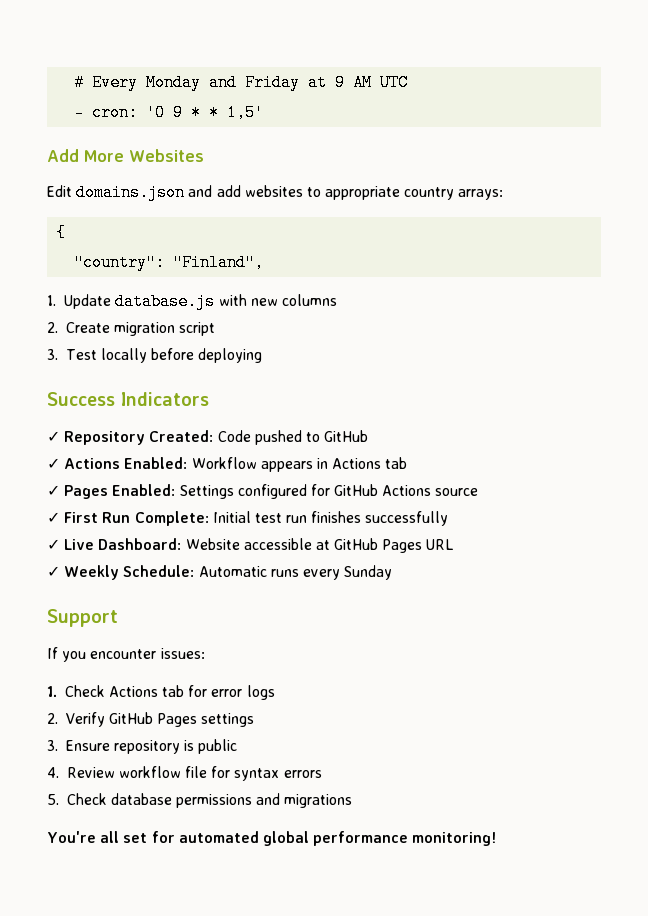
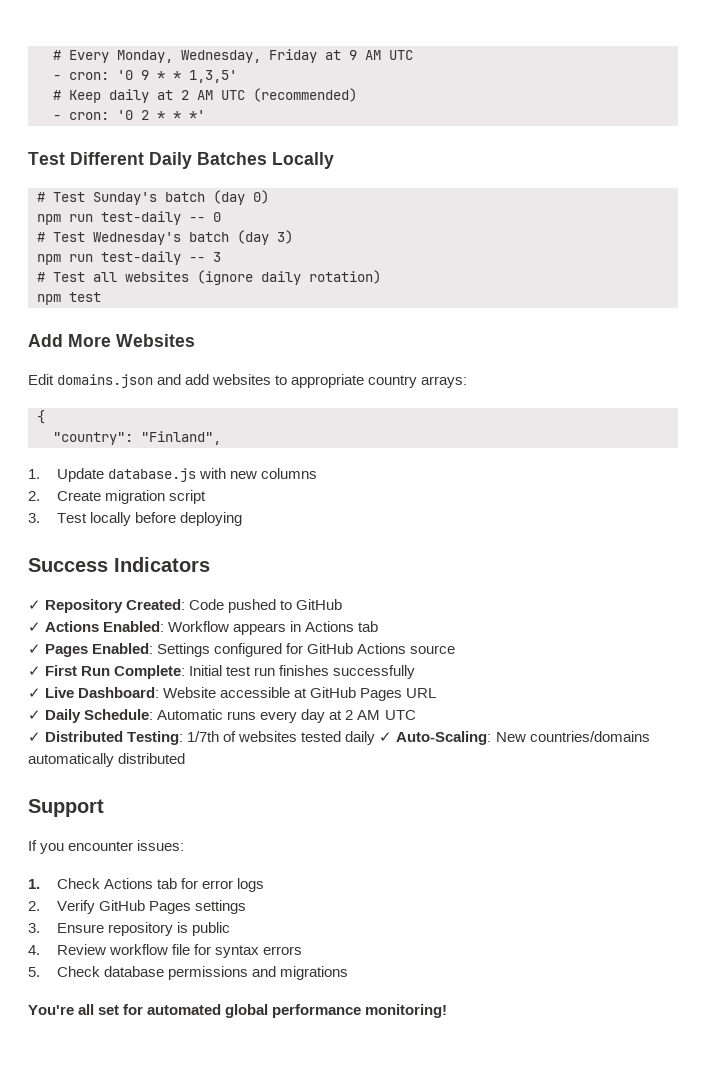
- # Every Monday and Friday at 9 AM UTC
+ # Every Monday, Wednesday, Friday at 9 AM UTC
- - cron: '0 9 * * 1,5'
+ - cron: '0 9 * * 1,3,5'
+ # Keep daily at 2 AM UTC (recommended)
+ - cron: '0 2 * * *'
+ Test Different Daily Batches Locally
+ # Test Sunday's batch (day 0)
+ npm run test-daily -- 0
+ # Test Wednesday's batch (day 3)
+ npm run test-daily -- 3
+ # Test all websites (ignore daily rotation)
+ npm test
- ✓ Weekly Schedule: Automatic runs every Sunday
+ ✓ Daily Schedule: Automatic runs every day at 2 AM UTC
+ ✓ Distributed Testing: 1/7th of websites tested daily ✓ Auto-Scaling: New countries/domains automatically distributed

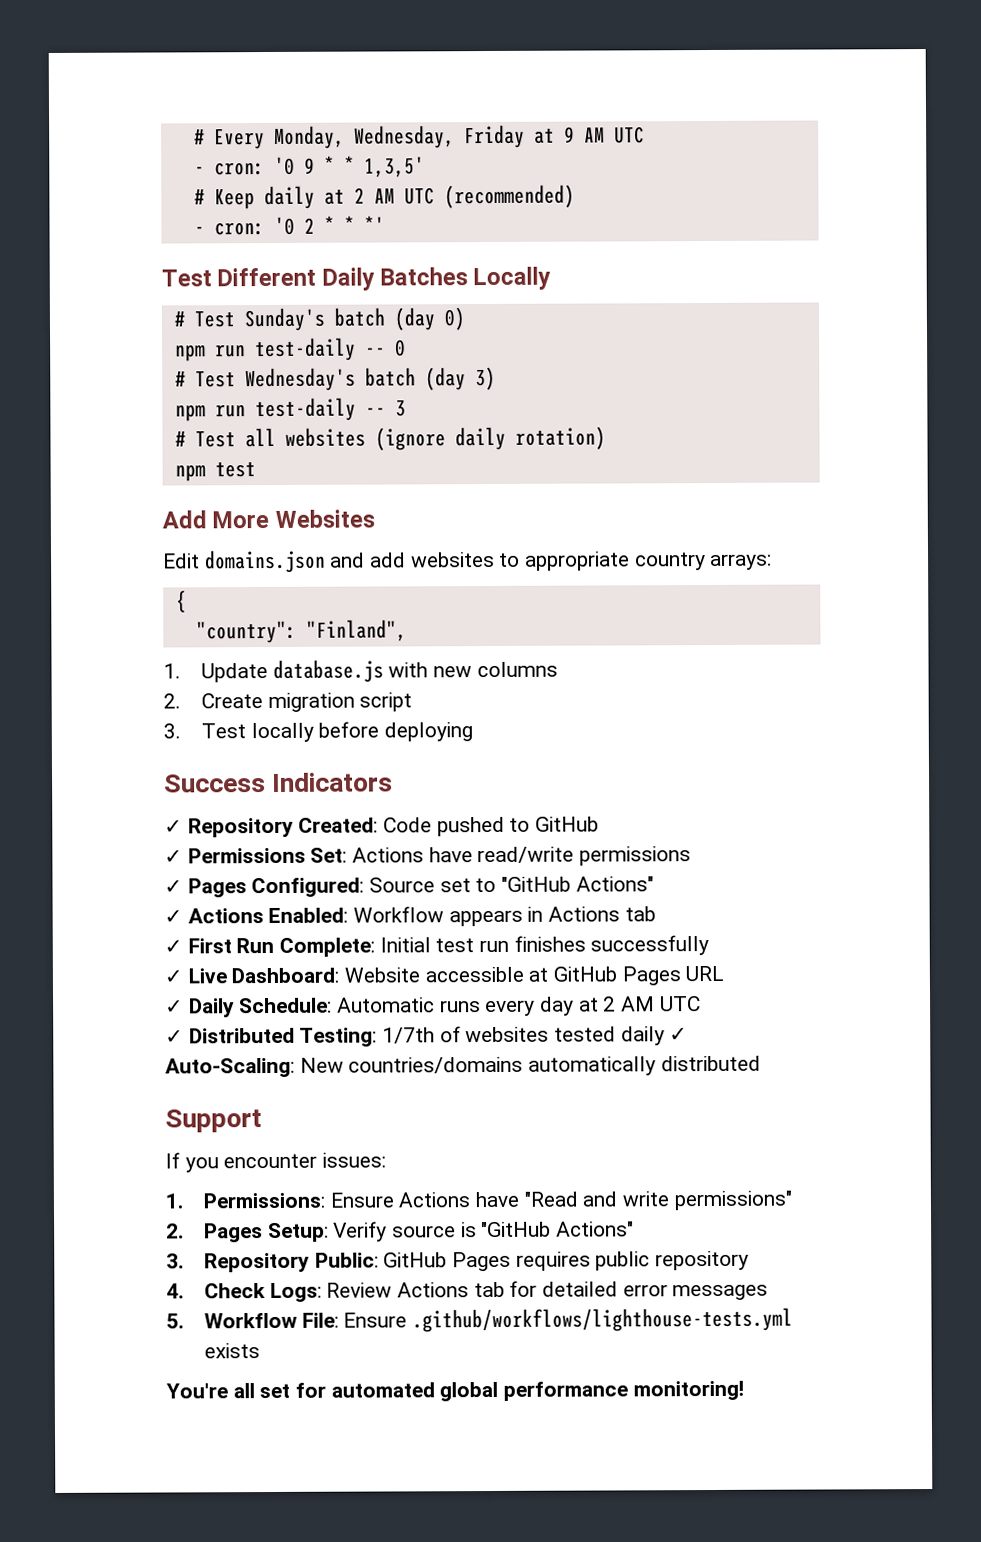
+ ✓ Permissions Set: Actions have read/write permissions
+ ✓ Pages Configured: Source set to "GitHub Actions"
- ✓ Pages Enabled: Settings configured for GitHub Actions source
- 1. Check Actions tab for error logs
- 2. Verify GitHub Pages settings
- 3. Ensure repository is public
- 4. Review workflow file for syntax errors
- 5. Check database permissions and migrations
+ 1. Permissions: Ensure Actions have "Read and write permissions"
+ 2. Pages Setup: Verify source is "GitHub Actions"
+ 3. Repository Public: GitHub Pages requires public repository
+ 4. Check Logs: Review Actions tab for detailed error messages
+ 5. Workflow File: Ensure .github/workflows/lighthouse-tests.yml exists

